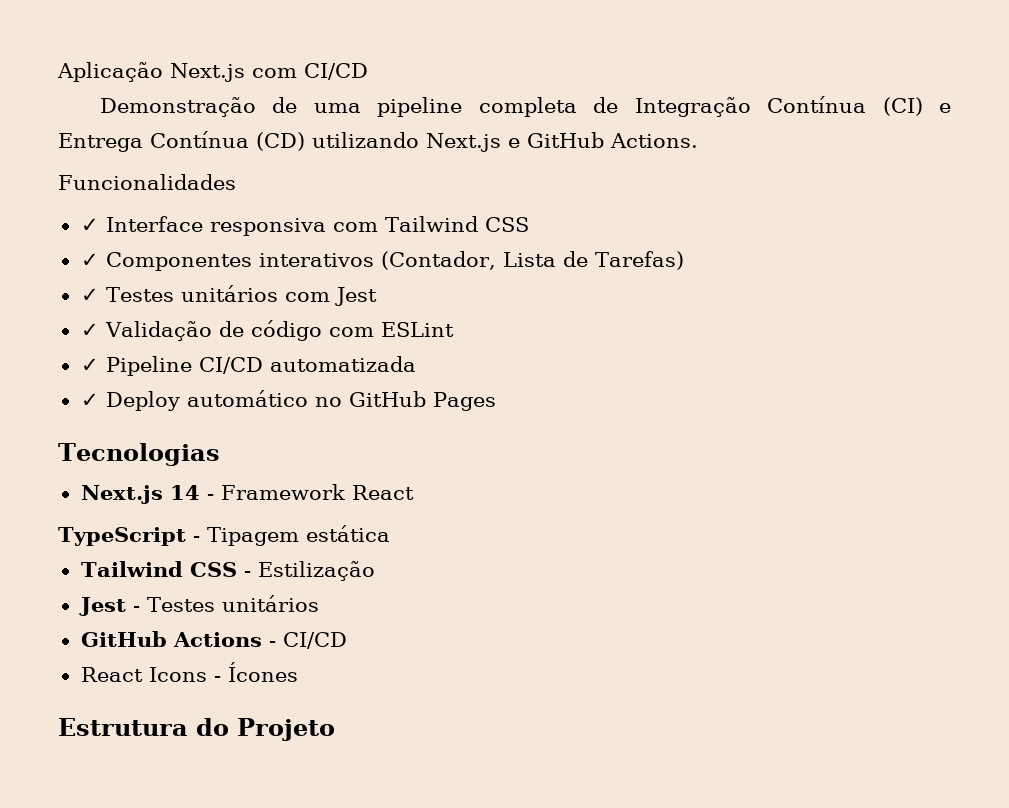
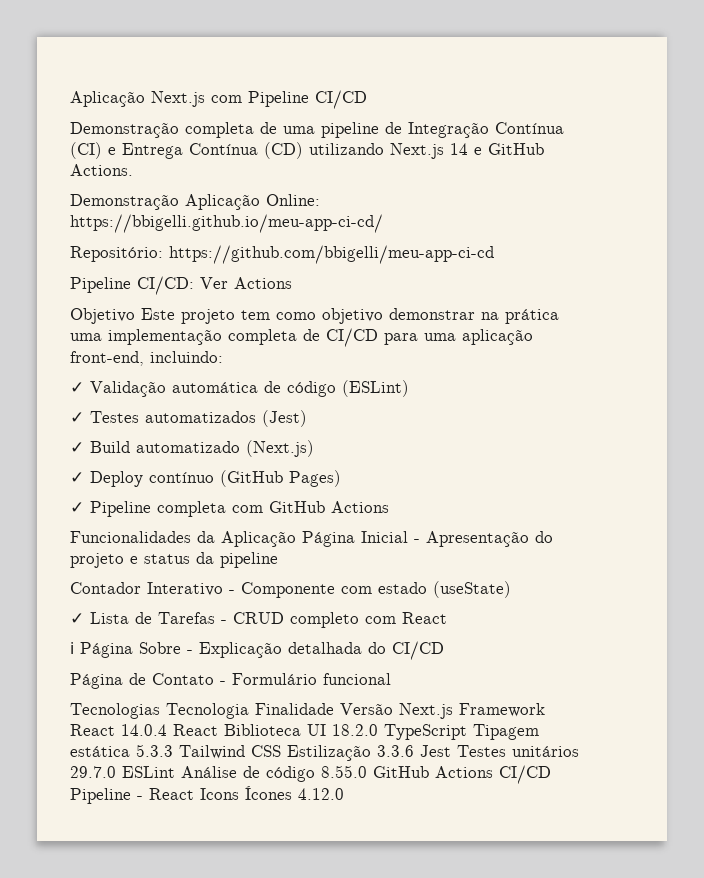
- Aplicação Next.js com CI/CD
+ Aplicação Next.js com Pipeline CI/CD
- Demonstração de uma pipeline completa de Integração Contínua (CI) e Entrega Contínua (CD) utilizando Next.js e GitHub Actions.
+ Demonstração completa de uma pipeline de Integração Contínua (CI) e Entrega Contínua (CD) utilizando Next.js 14 e GitHub Actions.
- Funcionalidades
- ✓ Interface responsiva com Tailwind CSS
- ✓ Componentes interativos (Contador, Lista de Tarefas)
- ✓ Testes unitários com Jest
- ✓ Validação de código com ESLint
- ✓ Pipeline CI/CD automatizada
- ✓ Deploy automático no GitHub Pages
- Tecnologias
- Next.js 14 - Framework React
- TypeScript - Tipagem estática
- Tailwind CSS - Estilização
- Jest - Testes unitários
- GitHub Actions - CI/CD
- React Icons - Ícones
- Estrutura do Projeto
+ Demonstração Aplicação Online: https://bbigelli.github.io/meu-app-ci-cd/
+ Repositório: https://github.com/bbigelli/meu-app-ci-cd
+ Pipeline CI/CD: Ver Actions
+ Objetivo Este projeto tem como objetivo demonstrar na prática uma implementação completa de CI/CD para uma aplicação front-end, incluindo:
+ ✓ Validação automática de código (ESLint)
+ ✓ Testes automatizados (Jest)
+ ✓ Build automatizado (Next.js)
+ ✓ Deploy contínuo (GitHub Pages)
+ ✓ Pipeline completa com GitHub Actions
+ Funcionalidades da Aplicação Página Inicial - Apresentação do projeto e status da pipeline
+ Contador Interativo - Componente com estado (useState)
+ ✓ Lista de Tarefas - CRUD completo com React
+ ℹ Página Sobre - Explicação detalhada do CI/CD
+ Página de Contato - Formulário funcional
+ Tecnologias Tecnologia Finalidade Versão Next.js Framework React 14.0.4 React Biblioteca UI 18.2.0 TypeScript Tipagem estática 5.3.3 Tailwind CSS Estilização 3.3.6 Jest Testes unitários 29.7.0 ESLint Análise de código 8.55.0 GitHub Actions CI/CD Pipeline - React Icons Ícones 4.12.0

